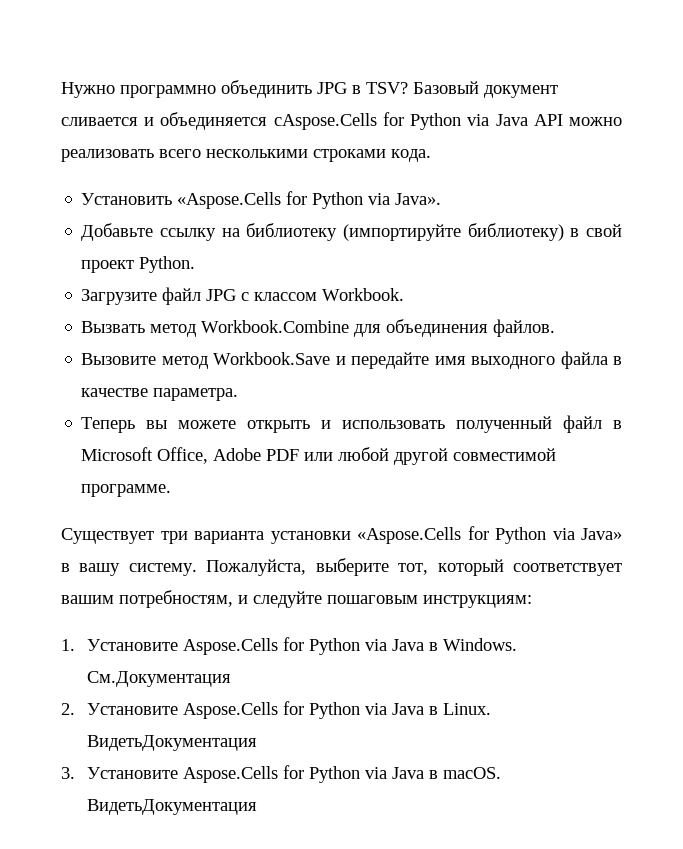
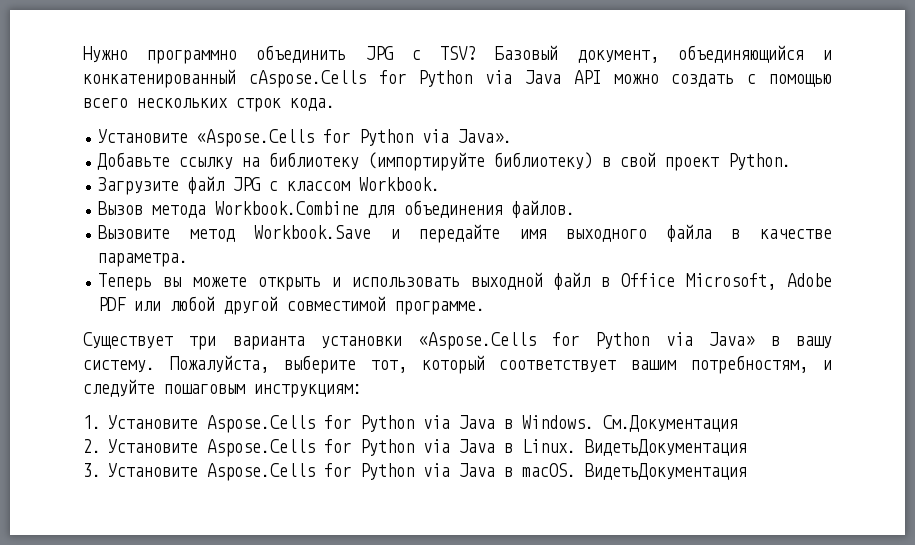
- Нужно программно объединить JPG в TSV?
+ Нужно программно объединить JPG с TSV?
- Базовый документ сливается и объединяется сAspose.Cells for Python via Java API можно реализовать всего несколькими строками кода.
+ Базовый документ, объединяющийся и конкатенированный сAspose.Cells for Python via Java API можно создать с помощью всего нескольких строк кода.
- Установить «Aspose.Cells for Python via Java».
+ Установите «Aspose.Cells for Python via Java».
- Вызвать метод Workbook.Combine для объединения файлов.
+ Вызов метода Workbook.Combine для объединения файлов.
- Теперь вы можете открыть и использовать полученный файл в Microsoft Office, Adobe PDF или любой другой совместимой программе.
+ Теперь вы можете открыть и использовать выходной файл в Office Microsoft, Adobe PDF или любой другой совместимой программе.

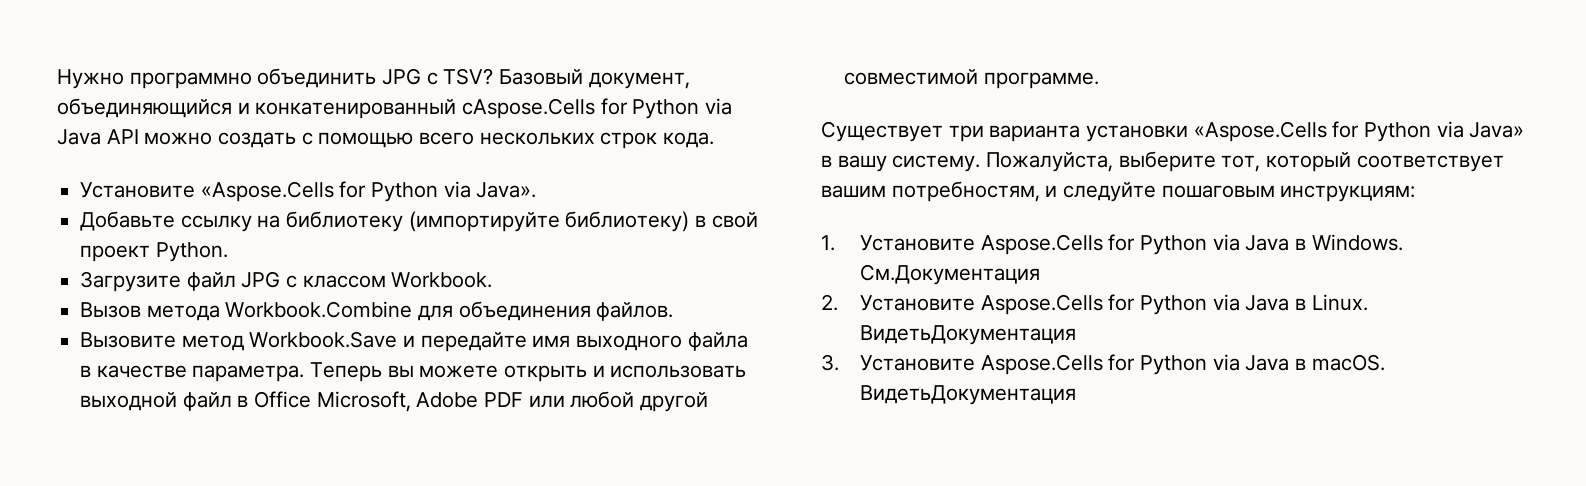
- Вызовите метод Workbook.Save и передайте имя выходного файла в качестве параметра.
- Теперь вы можете открыть и использовать выходной файл в Office Microsoft, Adobe PDF или любой другой совместимой программе.
+ Вызовите метод Workbook.Save и передайте имя выходного файла в качестве параметра. Теперь вы можете открыть и использовать выходной файл в Office Microsoft, Adobe PDF или любой другой совместимой программе.

